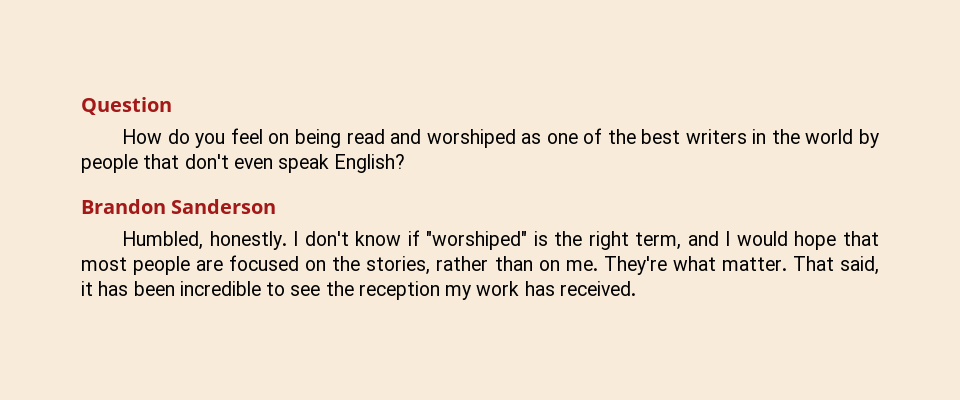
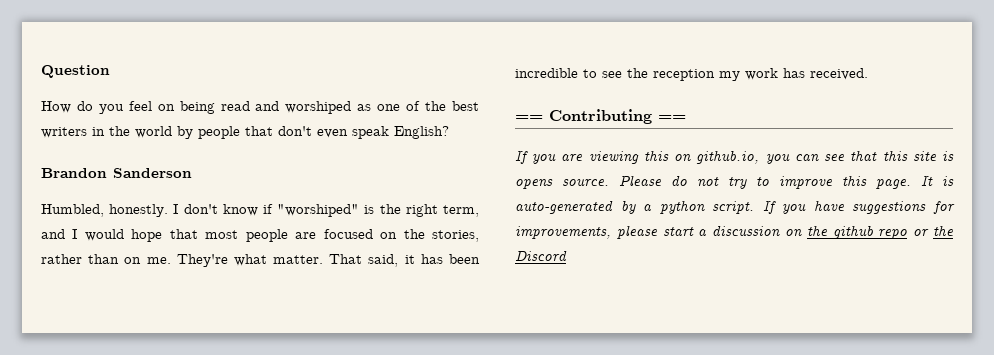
+ == Contributing ==
+ If you are viewing this on github.io, you can see that this site is opens source. Please do not try to improve this page. It is auto-generated by a python script. If you have suggestions for improvements, please start a discussion on the github repo or the Discord

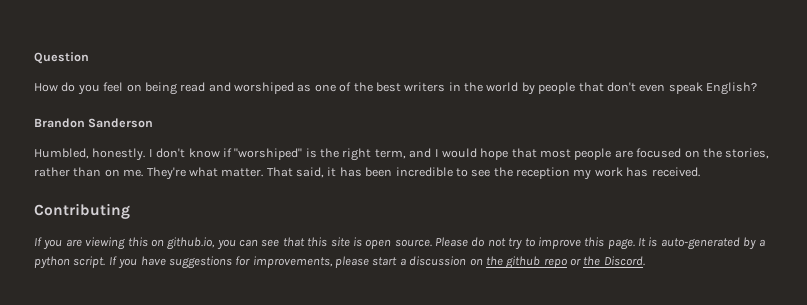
- == Contributing ==
+ Contributing
- If you are viewing this on github.io, you can see that this site is opens source.
+ If you are viewing this on github.io, you can see that this site is open source.
- If you have suggestions for improvements, please start a discussion on the github repo or the Discord
+ If you have suggestions for improvements, please start a discussion on the github repo or the Discord.

